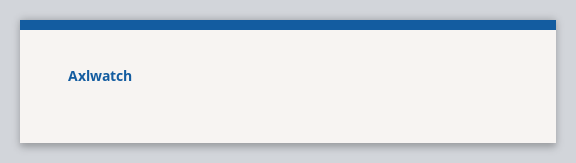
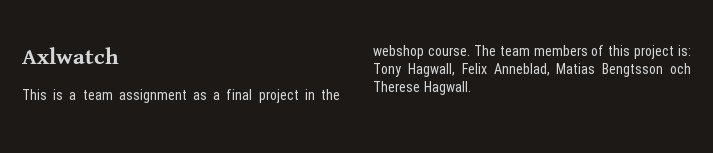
+ This is a team assignment as a final project in the webshop course. The team members of this project is: Tony Hagwall, Felix Anneblad, Matias Bengtsson och Therese Hagwall.

